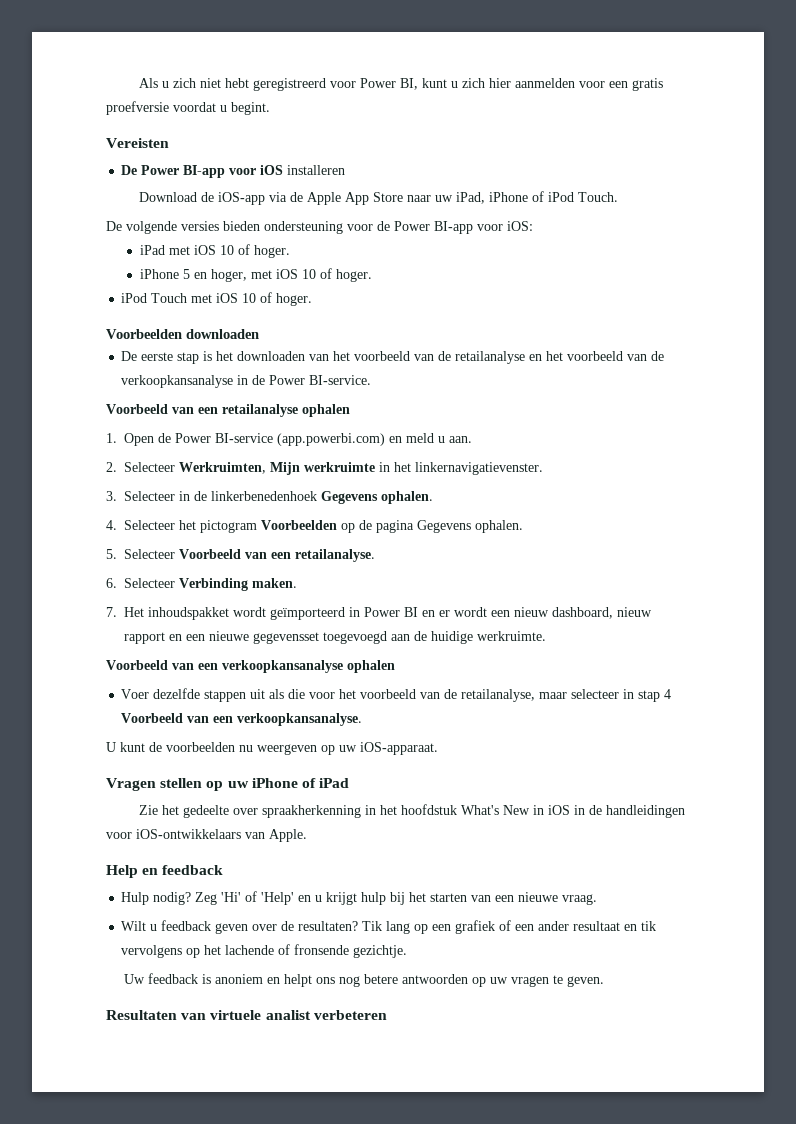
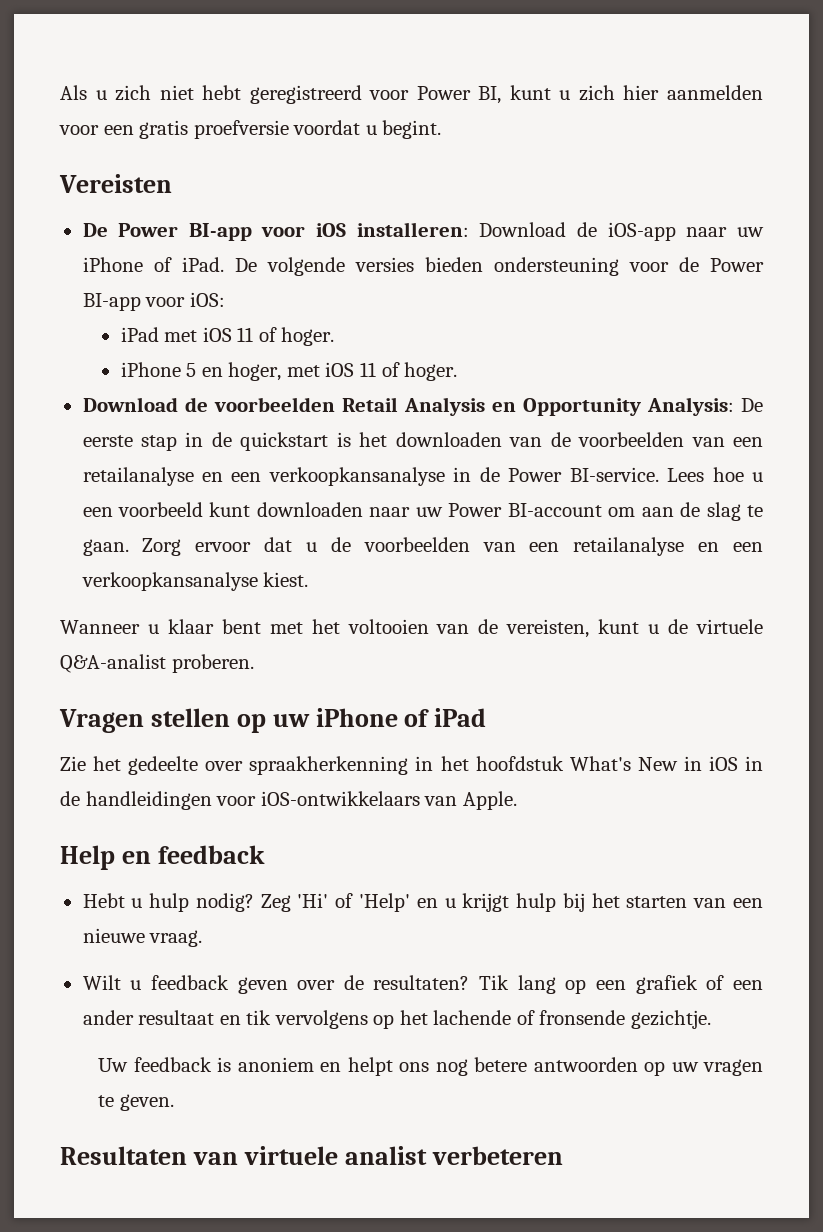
- De Power BI-app voor iOS installeren
- Download de iOS-app via de Apple App Store naar uw iPad, iPhone of iPod Touch.
- De volgende versies bieden ondersteuning voor de Power BI-app voor iOS:
+ De Power BI-app voor iOS installeren: Download de iOS-app naar uw iPhone of iPad. De volgende versies bieden ondersteuning voor de Power BI-app voor iOS:
- iPad met iOS 10 of hoger.
+ iPad met iOS 11 of hoger.
- iPhone 5 en hoger, met iOS 10 of hoger.
- iPod Touch met iOS 10 of hoger.
- Voorbeelden downloaden
- De eerste stap is het downloaden van het voorbeeld van de retailanalyse en het voorbeeld van de verkoopkansanalyse in de Power BI-service.
- Voorbeeld van een retailanalyse ophalen
- 1. Open de Power BI-service (app.powerbi.com) en meld u aan.
- 2. Selecteer Werkruimten, Mijn werkruimte in het linkernavigatievenster.
- 3. Selecteer in de linkerbenedenhoek Gegevens ophalen.
- 4. Selecteer het pictogram Voorbeelden op de pagina Gegevens ophalen.
- 5. Selecteer Voorbeeld van een retailanalyse.
- 6. Selecteer Verbinding maken.
- 7. Het inhoudspakket wordt geïmporteerd in Power BI en er wordt een nieuw dashboard, nieuw rapport en een nieuwe gegevensset toegevoegd aan de huidige werkruimte.
- Voorbeeld van een verkoopkansanalyse ophalen
- Voer dezelfde stappen uit als die voor het voorbeeld van de retailanalyse, maar selecteer in stap 4 Voorbeeld van een verkoopkansanalyse.
- U kunt de voorbeelden nu weergeven op uw iOS-apparaat.
+ iPhone 5 en hoger, met iOS 11 of hoger.
+ Download de voorbeelden Retail Analysis en Opportunity Analysis: De eerste stap in de quickstart is het downloaden van de voorbeelden van een retailanalyse en een verkoopkansanalyse in de Power BI-service. Lees hoe u een voorbeeld kunt downloaden naar uw Power BI-account om aan de slag te gaan. Zorg ervoor dat u de voorbeelden van een retailanalyse en een verkoopkansanalyse kiest.
+ Wanneer u klaar bent met het voltooien van de vereisten, kunt u de virtuele Q&A-analist proberen.
- Hulp nodig?
+ Hebt u hulp nodig?

